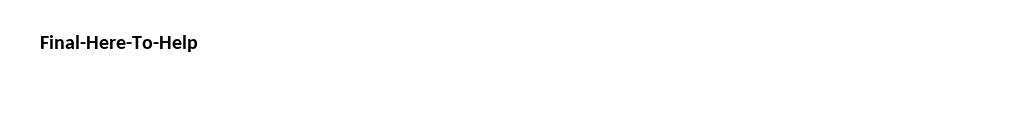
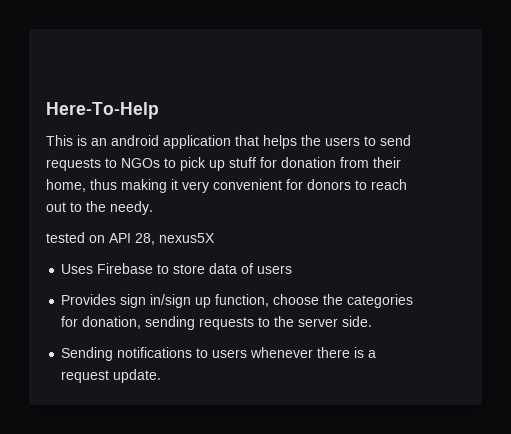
- Final-Here-To-Help
+ Here-To-Help
+ This is an android application that helps the users to send requests to NGOs to pick up stuff for donation from their home, thus making it very convenient for donors to reach out to the needy.
+ tested on API 28, nexus5X
+ Uses Firebase to store data of users
+ Provides sign in/sign up function, choose the categories for donation, sending requests to the server side.
+ Sending notifications to users whenever there is a request update.

